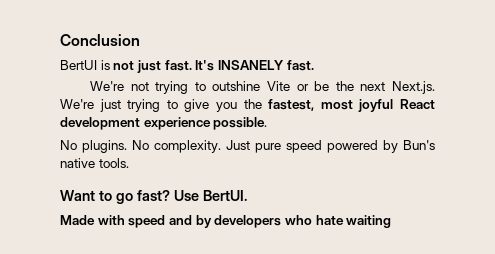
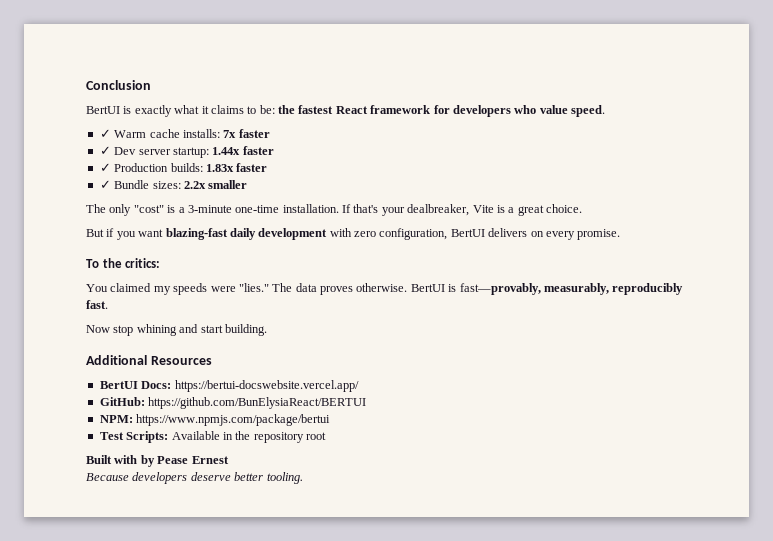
- BertUI is not just fast. It's INSANELY fast.
- We're not trying to outshine Vite or be the next Next.js. We're just trying to give you the fastest, most joyful React development experience possible.
- No plugins. No complexity. Just pure speed powered by Bun's native tools.
- Want to go fast? Use BertUI.
- Made with speed and by developers who hate waiting
+ BertUI is exactly what it claims to be: the fastest React framework for developers who value speed.
+ ✓ Warm cache installs: 7x faster
+ ✓ Dev server startup: 1.44x faster
+ ✓ Production builds: 1.83x faster
+ ✓ Bundle sizes: 2.2x smaller
+ The only "cost" is a 3-minute one-time installation. If that's your dealbreaker, Vite is a great choice.
+ But if you want blazing-fast daily development with zero configuration, BertUI delivers on every promise.
+ To the critics:
+ You claimed my speeds were "lies." The data proves otherwise. BertUI is fast—provably, measurably, reproducibly fast.
+ Now stop whining and start building.
+ Additional Resources
+ BertUI Docs: https://bertui-docswebsite.vercel.app/
+ GitHub: https://github.com/BunElysiaReact/BERTUI
+ NPM: https://www.npmjs.com/package/bertui
+ Test Scripts: Available in the repository root
+ Built with by Pease Ernest
+ Because developers deserve better tooling.

